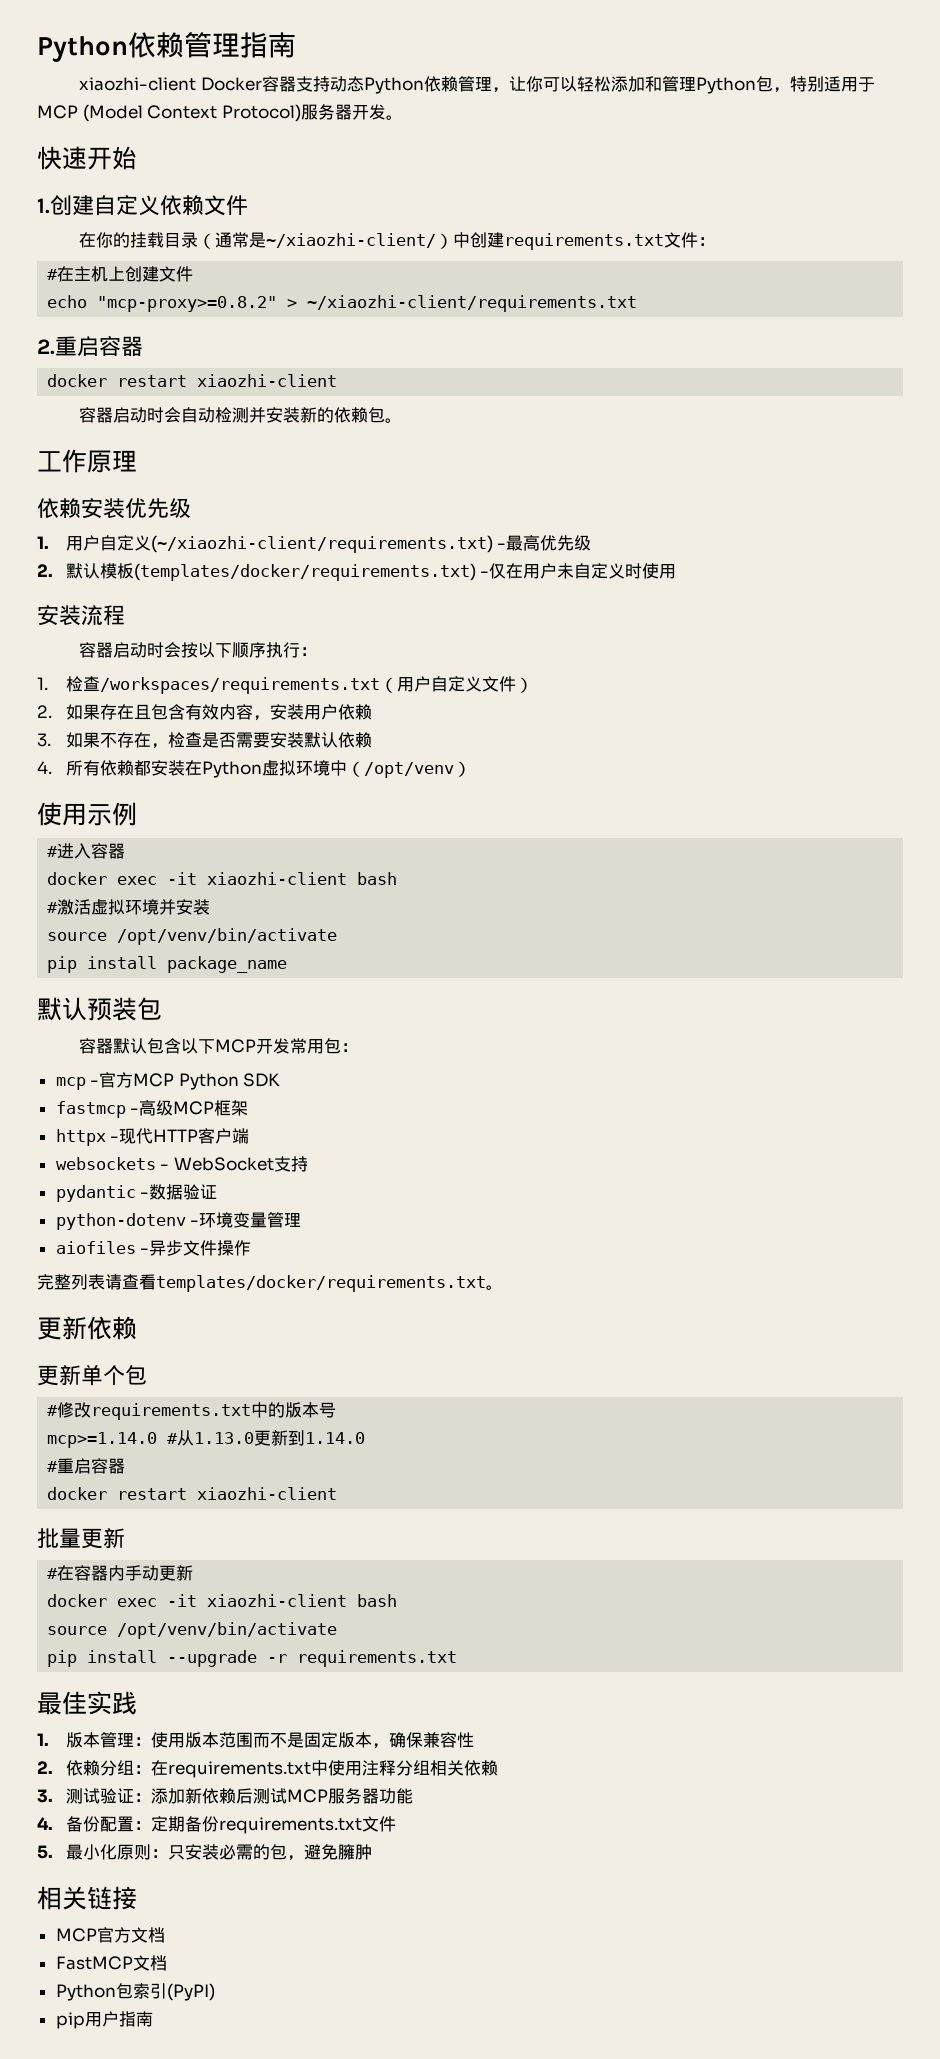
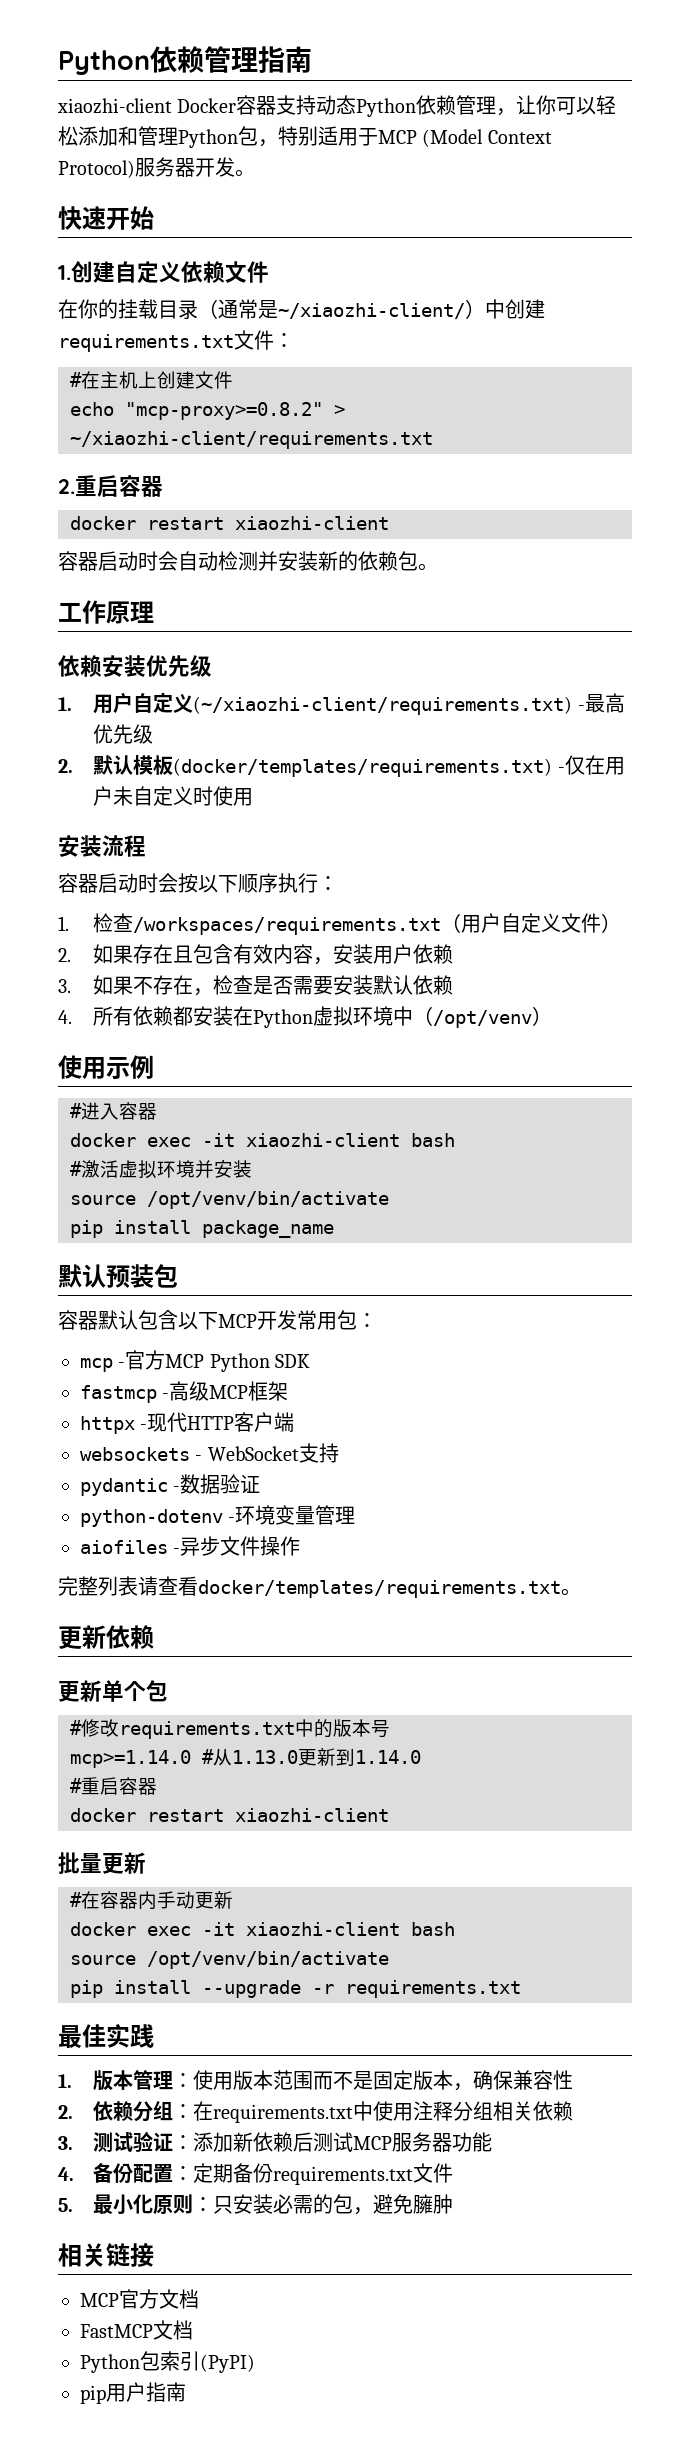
- 2.默认模板(templates/docker/requirements.txt) -仅在用户未自定义时使用
+ 2.默认模板(docker/templates/requirements.txt) -仅在用户未自定义时使用
- 完整列表请查看templates/docker/requirements.txt。
+ 完整列表请查看docker/templates/requirements.txt。

